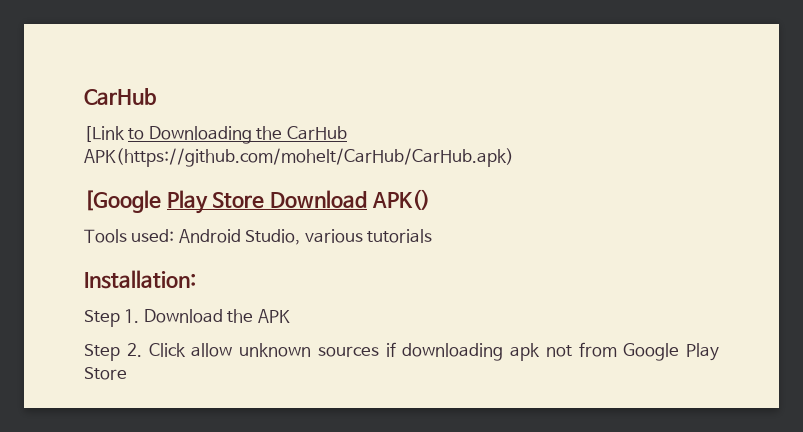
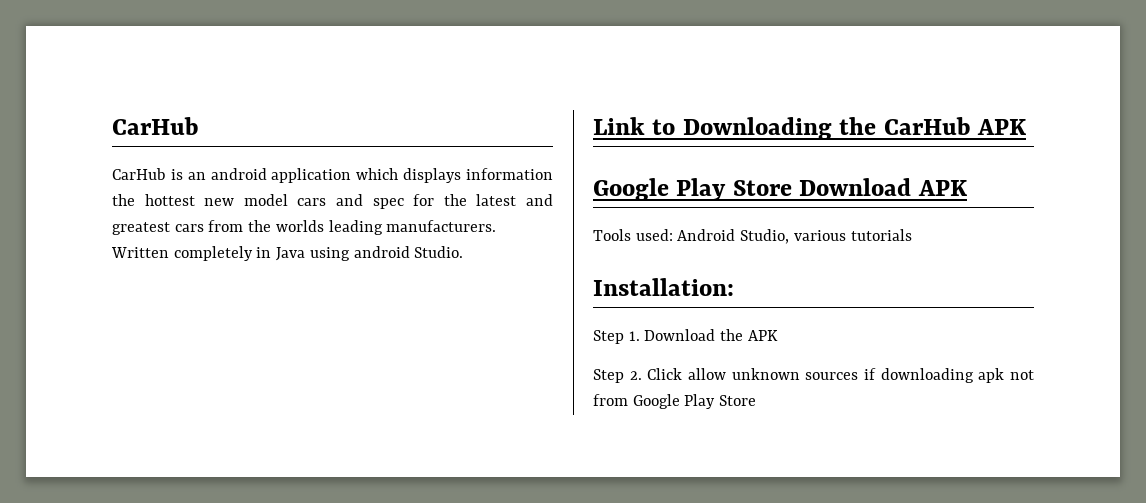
- [Link to Downloading the CarHub APK(https://github.com/mohelt/CarHub/CarHub.apk)
- [Google Play Store Download APK()
+ CarHub is an android application which displays information the hottest new model cars and spec for the latest and greatest cars from the worlds leading manufacturers. Written completely in Java using android Studio.
+ Link to Downloading the CarHub APK
+ Google Play Store Download APK

